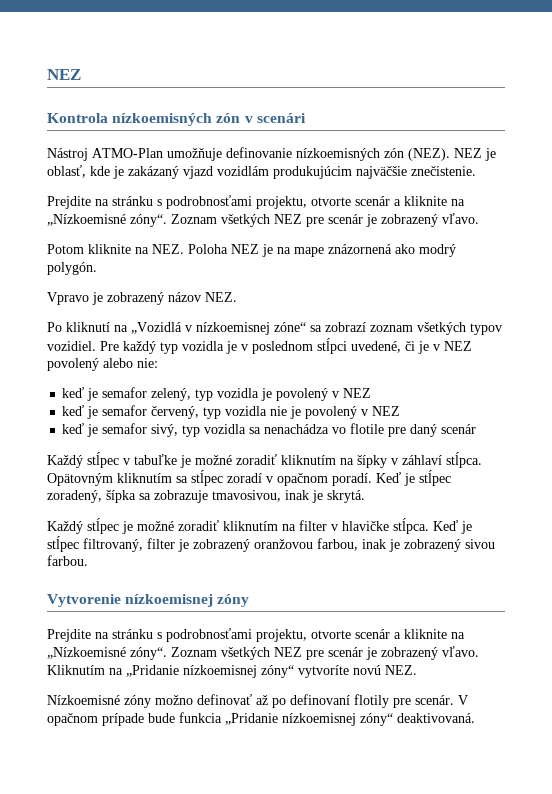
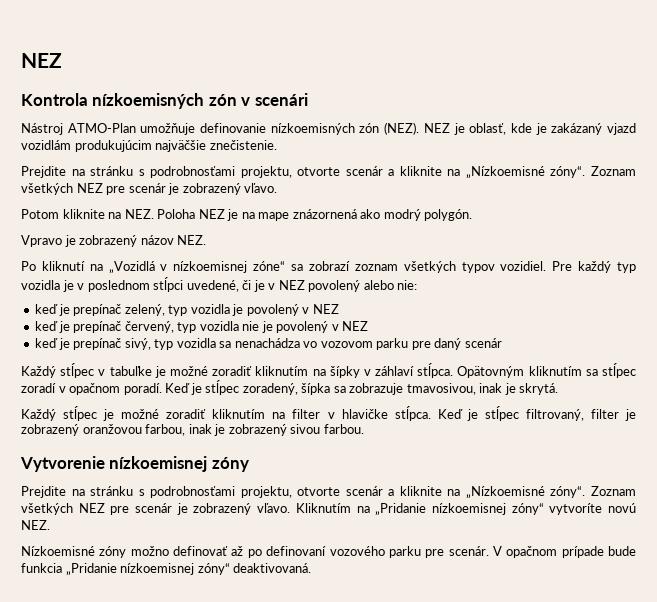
- keď je semafor zelený, typ vozidla je povolený v NEZ
+ keď je prepínač zelený, typ vozidla je povolený v NEZ
- keď je semafor červený, typ vozidla nie je povolený v NEZ
+ keď je prepínač červený, typ vozidla nie je povolený v NEZ
- keď je semafor sivý, typ vozidla sa nenachádza vo flotile pre daný scenár
+ keď je prepínač sivý, typ vozidla sa nenachádza vo vozovom parku pre daný scenár
- Nízkoemisné zóny možno definovať až po definovaní flotily pre scenár.
+ Nízkoemisné zóny možno definovať až po definovaní vozového parku pre scenár.

